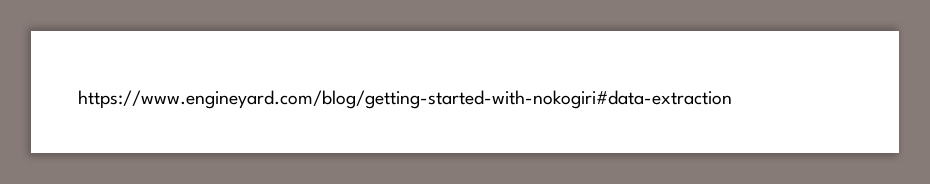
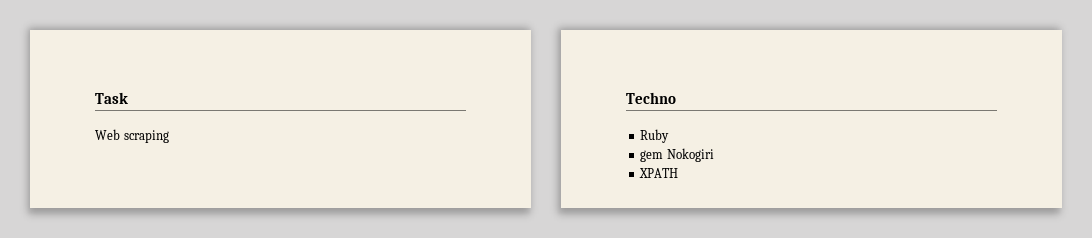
- https://www.engineyard.com/blog/getting-started-with-nokogiri#data-extraction
+ Task
+ Web scraping
+ Techno
+ Ruby
+ gem Nokogiri
+ XPATH

